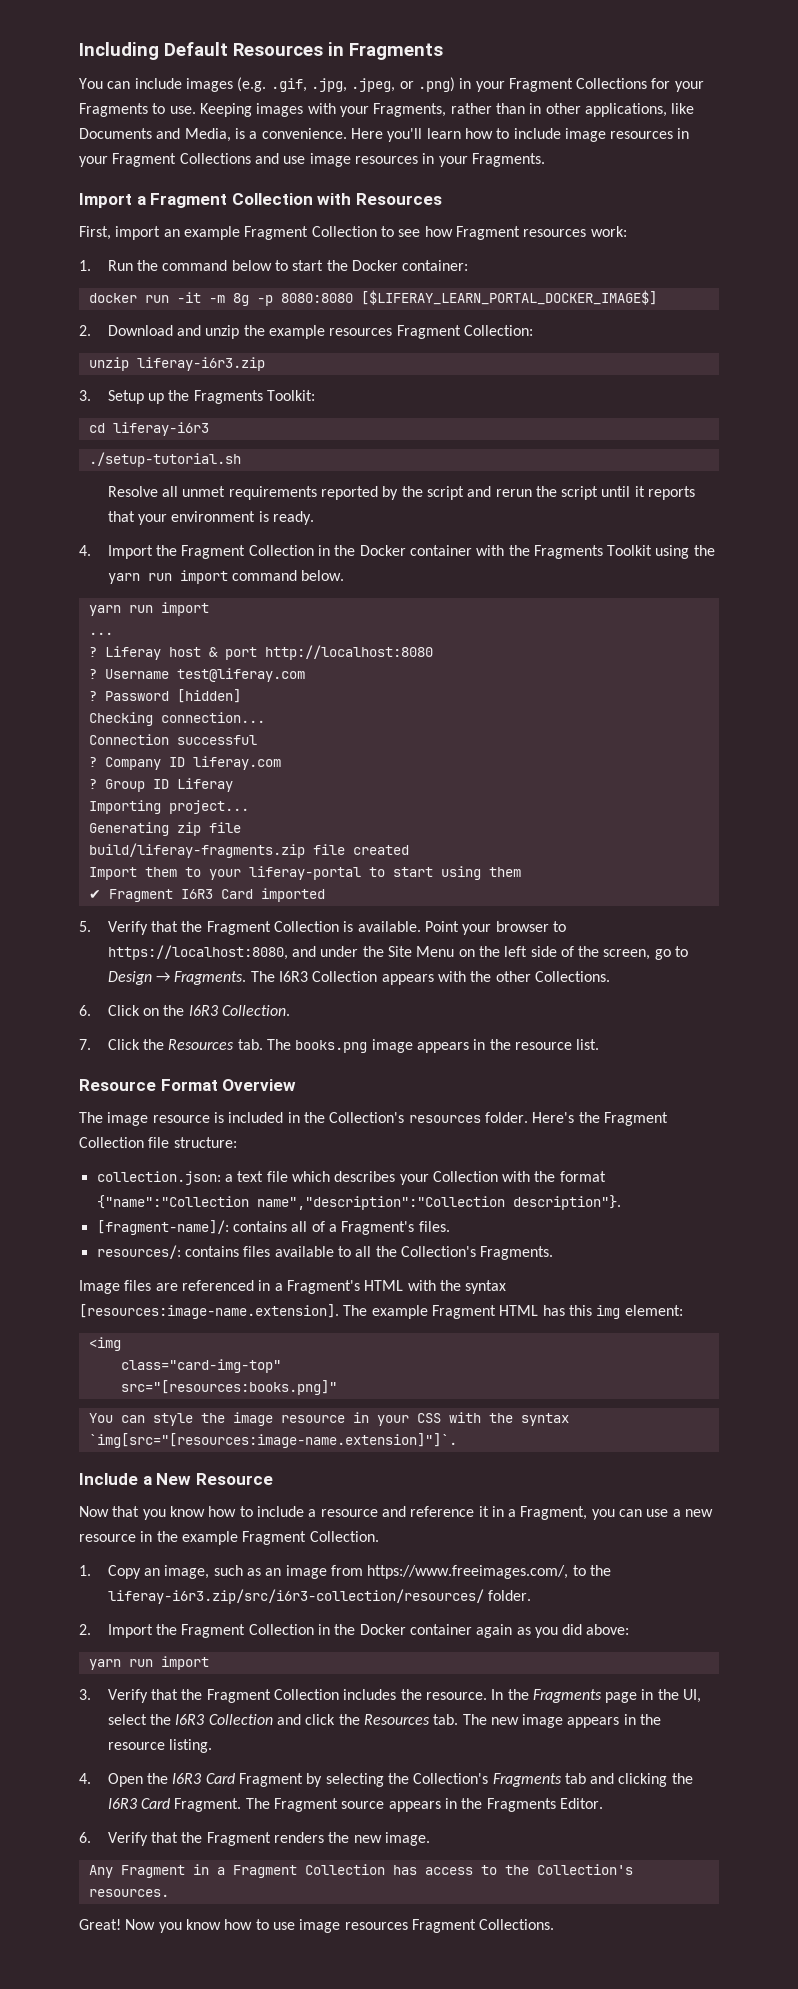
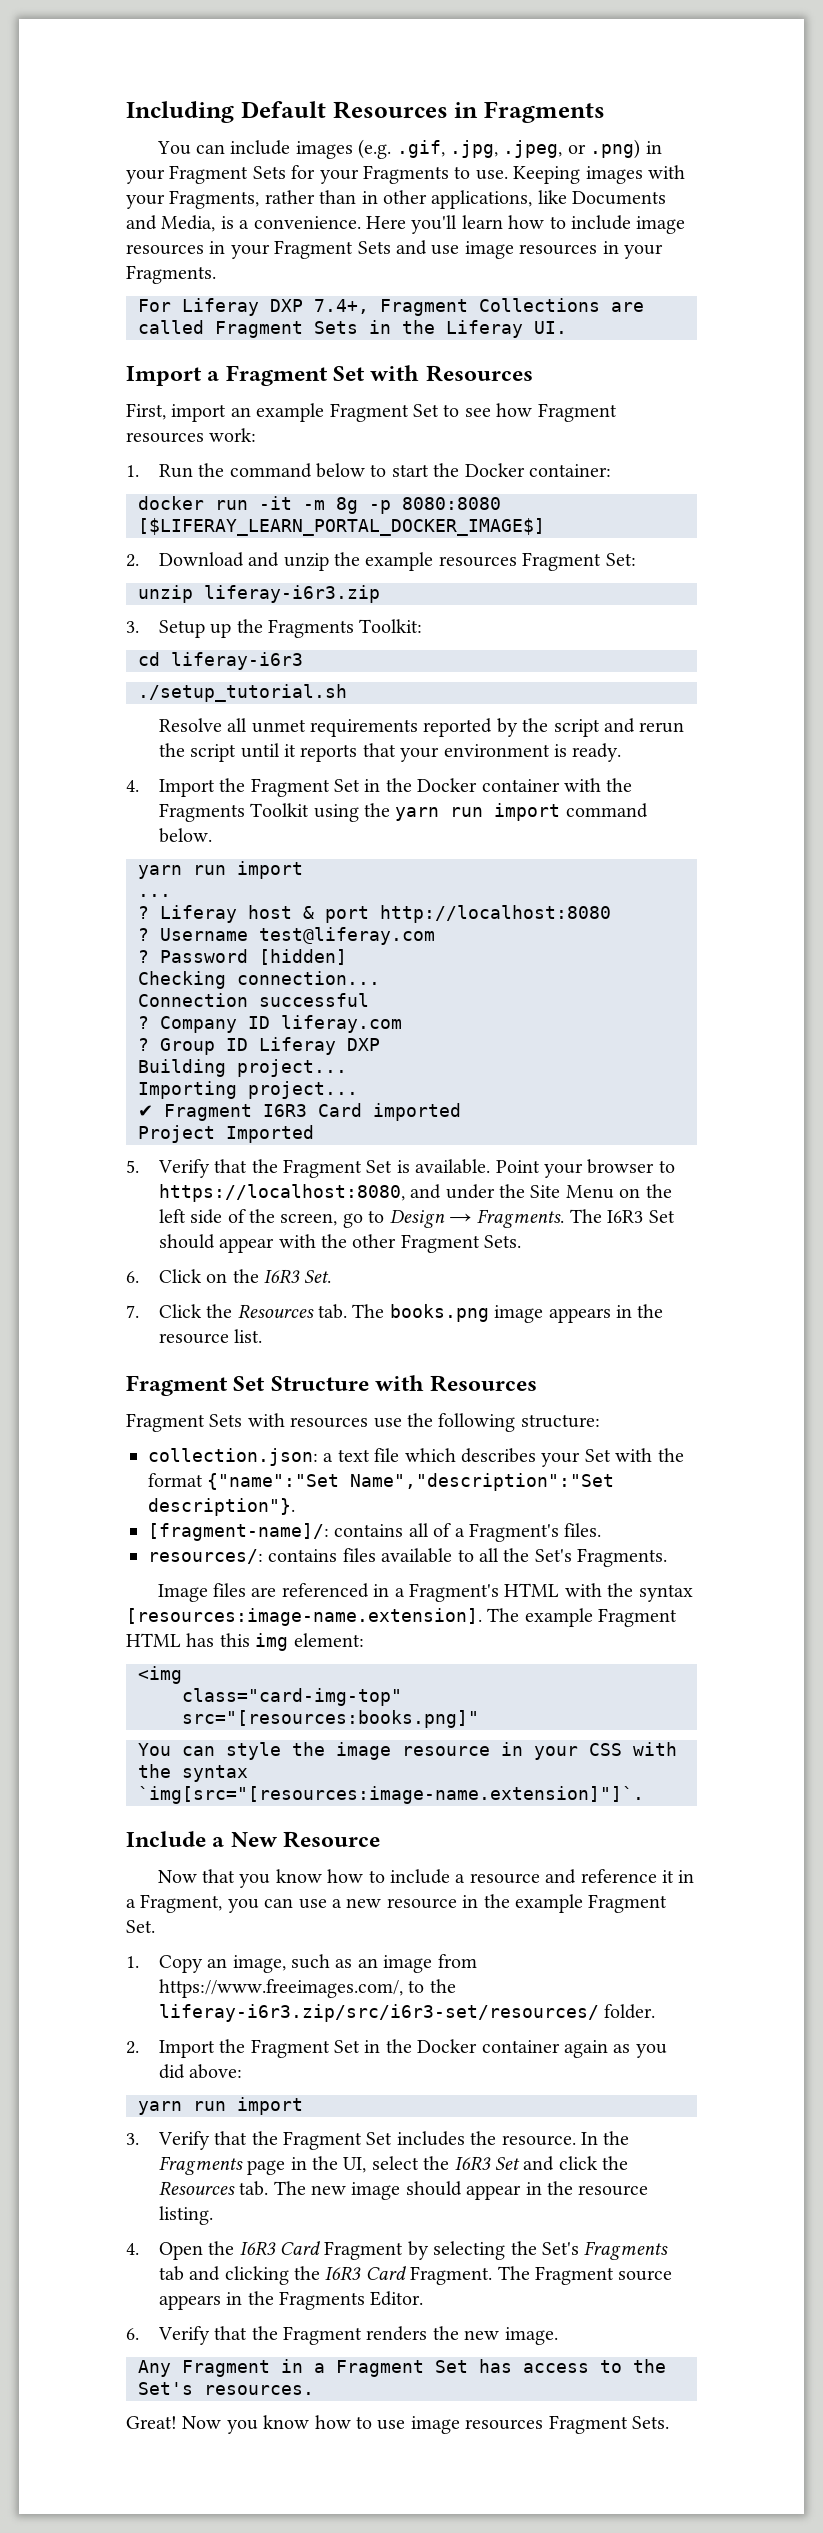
- You can include images (e.g. .gif, .jpg, .jpeg, or .png) in your Fragment Collections for your Fragments to use.
+ You can include images (e.g. .gif, .jpg, .jpeg, or .png) in your Fragment Sets for your Fragments to use.
- Here you'll learn how to include image resources in your Fragment Collections and use image resources in your Fragments.
+ Here you'll learn how to include image resources in your Fragment Sets and use image resources in your Fragments.
+ For Liferay DXP 7.4+, Fragment Collections are called Fragment Sets in the Liferay UI.
- Import a Fragment Collection with Resources
+ Import a Fragment Set with Resources
- First, import an example Fragment Collection to see how Fragment resources work:
+ First, import an example Fragment Set to see how Fragment resources work:
- 2. Download and unzip the example resources Fragment Collection:
+ 2. Download and unzip the example resources Fragment Set:
- ./setup-tutorial.sh
+ ./setup_tutorial.sh
- 4. Import the Fragment Collection in the Docker container with the Fragments Toolkit using the yarn run import command below.
+ 4. Import the Fragment Set in the Docker container with the Fragments Toolkit using the yarn run import command below.
- Group ID Liferay
+ Group ID Liferay DXP
+ Building project...
- Generating zip file
- build/liferay-fragments.zip file created
- Import them to your liferay-portal to start using them
+ Project Imported
- 5. Verify that the Fragment Collection is available.
+ 5. Verify that the Fragment Set is available.
- The I6R3 Collection appears with the other Collections.
+ The I6R3 Set should appear with the other Fragment Sets.
- 6. Click on the I6R3 Collection.
+ 6. Click on the I6R3 Set.
- Resource Format Overview
- The image resource is included in the Collection's resources folder. Here's the Fragment Collection file structure:
+ Fragment Set Structure with Resources
+ Fragment Sets with resources use the following structure:
- collection.json: a text file which describes your Collection with the format {"name":"Collection name","description":"Collection description"}.
+ collection.json: a text file which describes your Set with the format {"name":"Set Name","description":"Set description"}.
- resources/: contains files available to all the Collection's Fragments.
+ resources/: contains files available to all the Set's Fragments.
- Now that you know how to include a resource and reference it in a Fragment, you can use a new resource in the example Fragment Collection.
+ Now that you know how to include a resource and reference it in a Fragment, you can use a new resource in the example Fragment Set.
- 1. Copy an image, such as an image from https://www.freeimages.com/, to the liferay-i6r3.zip/src/i6r3-collection/resources/ folder.
+ 1. Copy an image, such as an image from https://www.freeimages.com/, to the liferay-i6r3.zip/src/i6r3-set/resources/ folder.
- 2. Import the Fragment Collection in the Docker container again as you did above:
+ 2. Import the Fragment Set in the Docker container again as you did above:
- 3. Verify that the Fragment Collection includes the resource.
+ 3. Verify that the Fragment Set includes the resource.
- In the Fragments page in the UI, select the I6R3 Collection and click the Resources tab. The new image appears in the resource listing.
+ In the Fragments page in the UI, select the I6R3 Set and click the Resources tab. The new image should appear in the resource listing.
- 4. Open the I6R3 Card Fragment by selecting the Collection's Fragments tab and clicking the I6R3 Card Fragment.
+ 4. Open the I6R3 Card Fragment by selecting the Set's Fragments tab and clicking the I6R3 Card Fragment.
- Any Fragment in a Fragment Collection has access to the Collection's resources.
+ Any Fragment in a Fragment Set has access to the Set's resources.
- Now you know how to use image resources Fragment Collections.
+ Now you know how to use image resources Fragment Sets.

